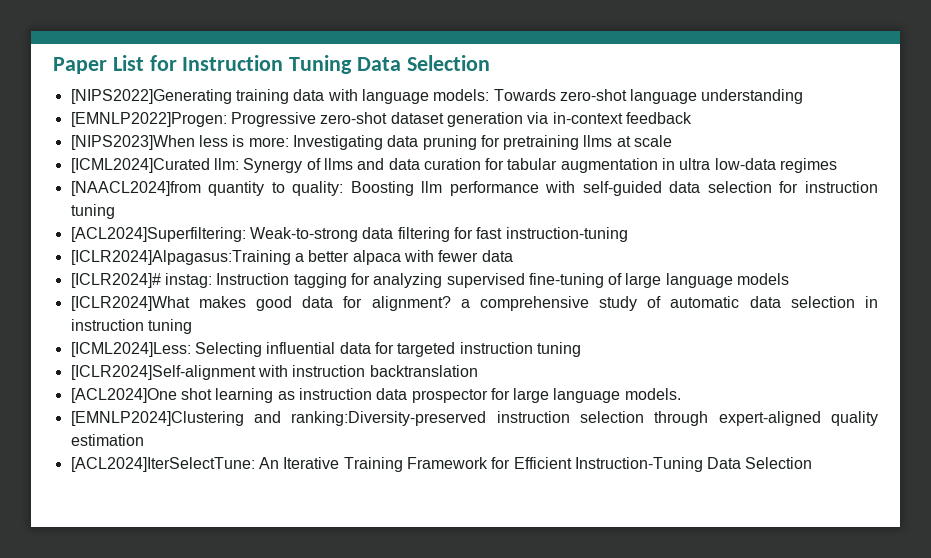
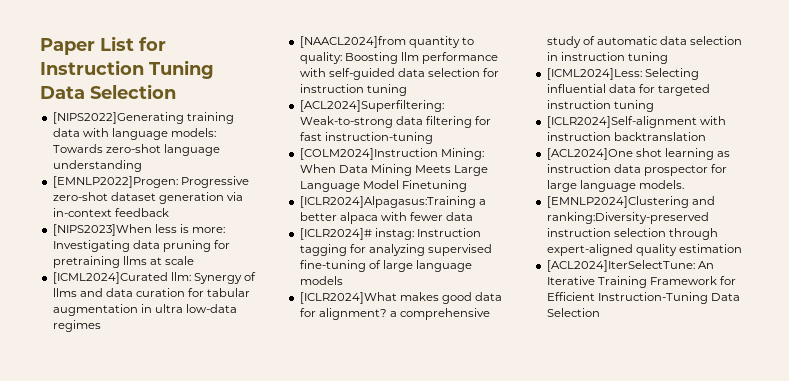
+ [COLM2024]Instruction Mining: When Data Mining Meets Large Language Model Finetuning

